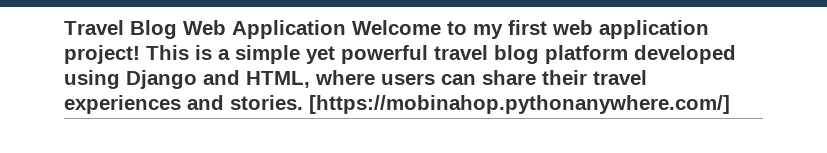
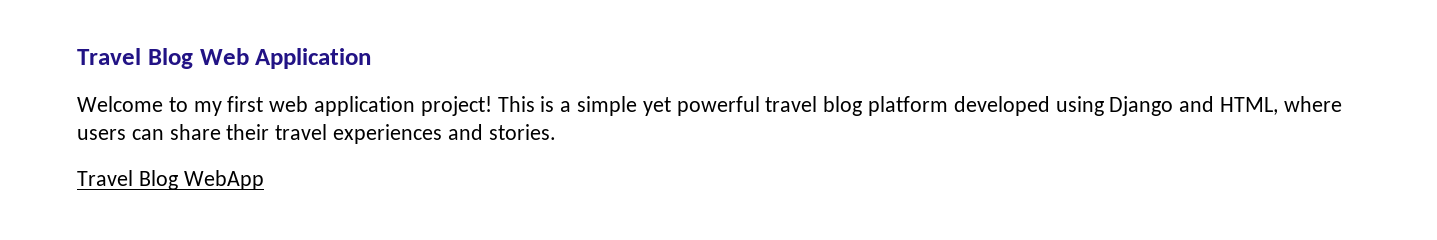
- Travel Blog Web Application Welcome to my first web application project!
+ Travel Blog Web Application
+ Welcome to my first web application project!
- This is a simple yet powerful travel blog platform developed using Django and HTML, where users can share their travel experiences and stories. [https://mobinahop.pythonanywhere.com/]
+ This is a simple yet powerful travel blog platform developed using Django and HTML, where users can share their travel experiences and stories.
+ Travel Blog WebApp

